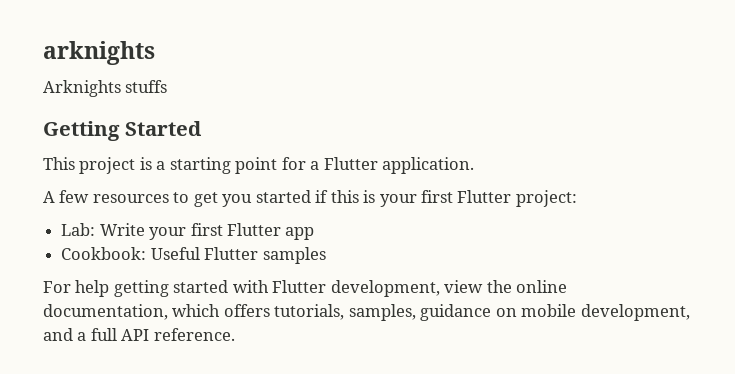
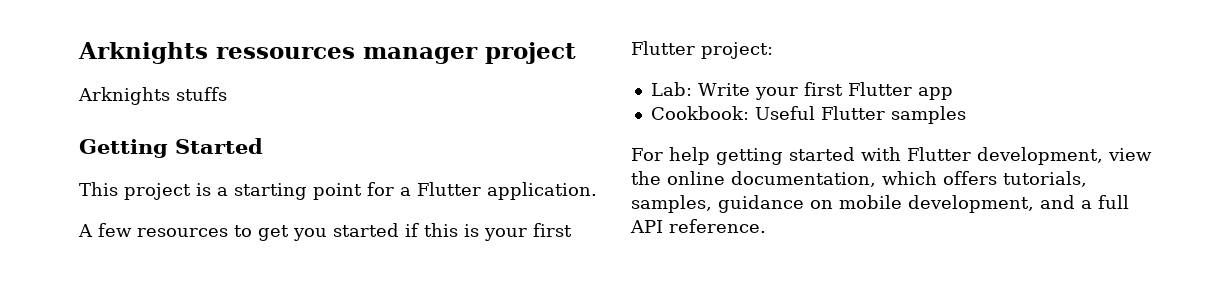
- arknights
+ Arknights ressources manager project

